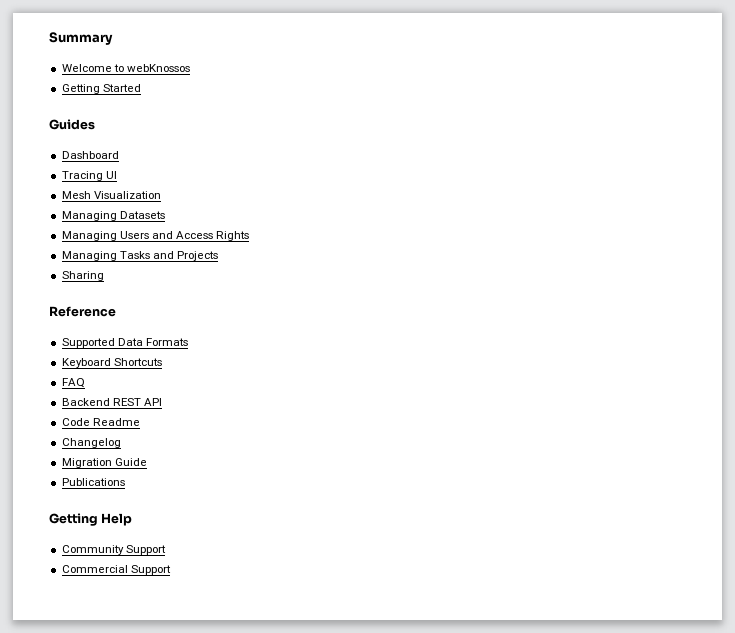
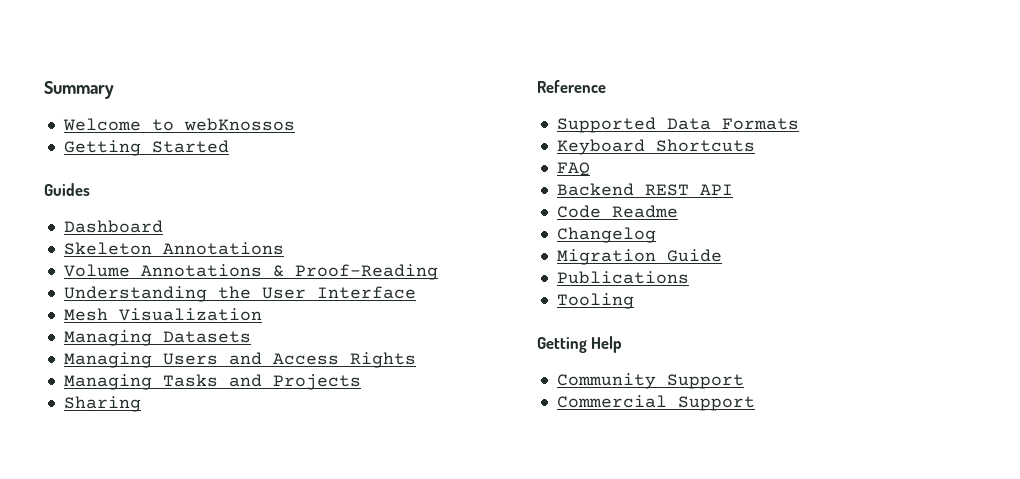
- Tracing UI
+ Skeleton Annotations
+ Volume Annotations & Proof-Reading
+ Understanding the User Interface
+ Tooling

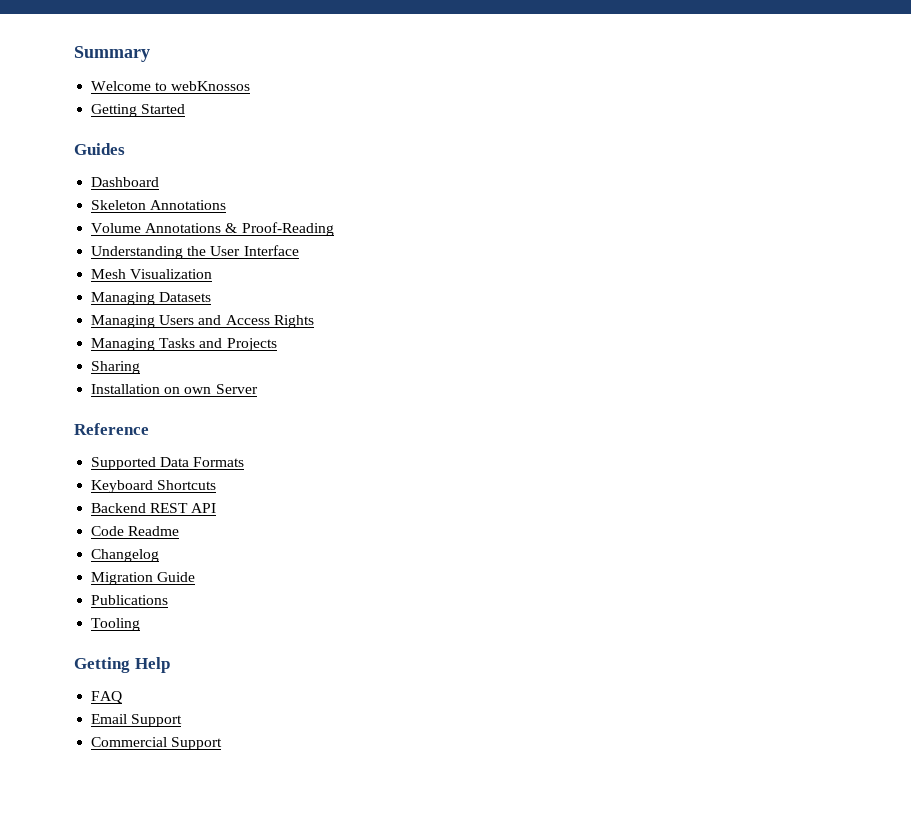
+ Installation on own Server
- FAQ
- Community Support
+ FAQ
+ Email Support

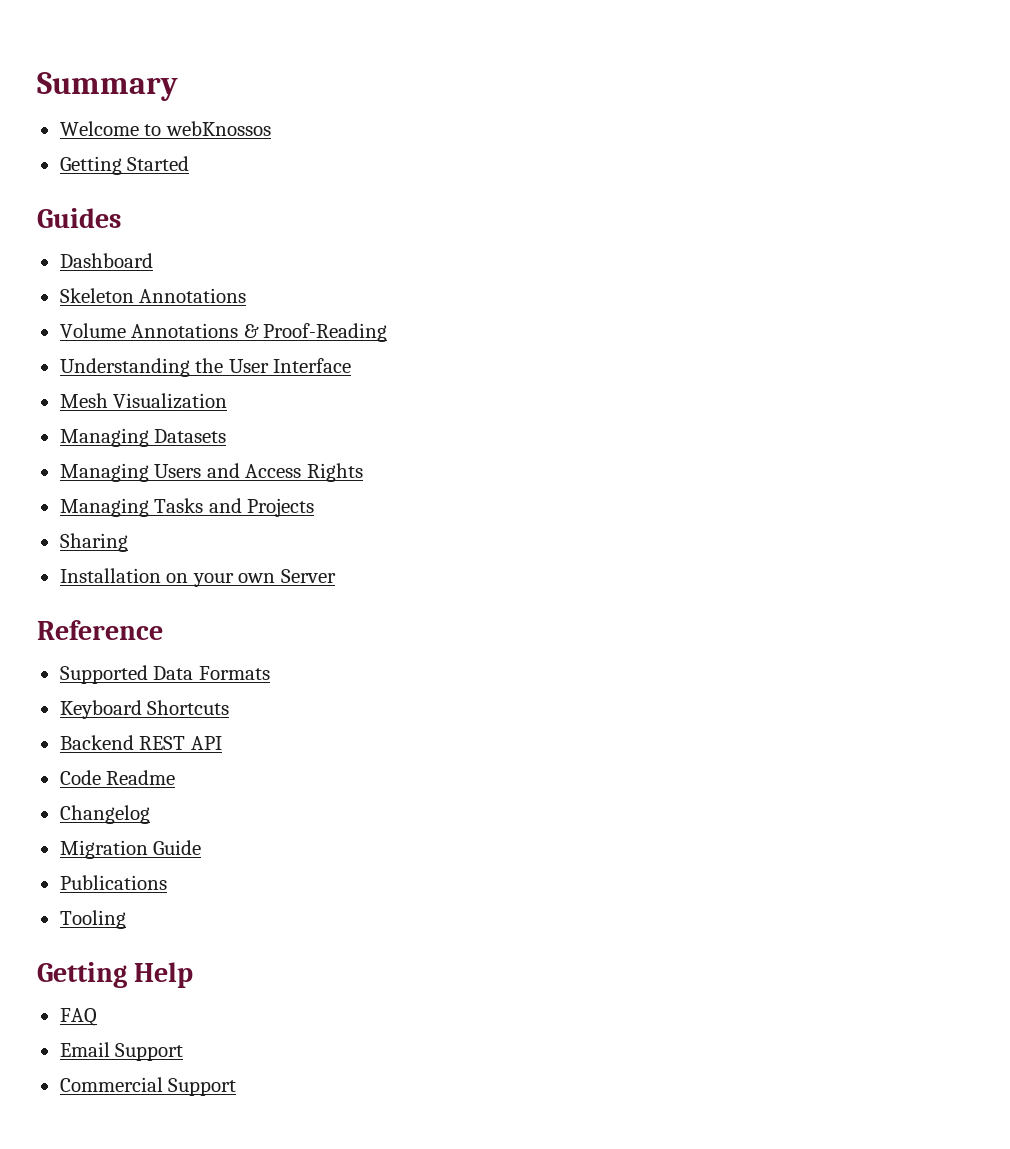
- Installation on own Server
+ Installation on your own Server

